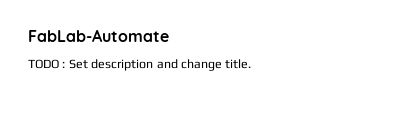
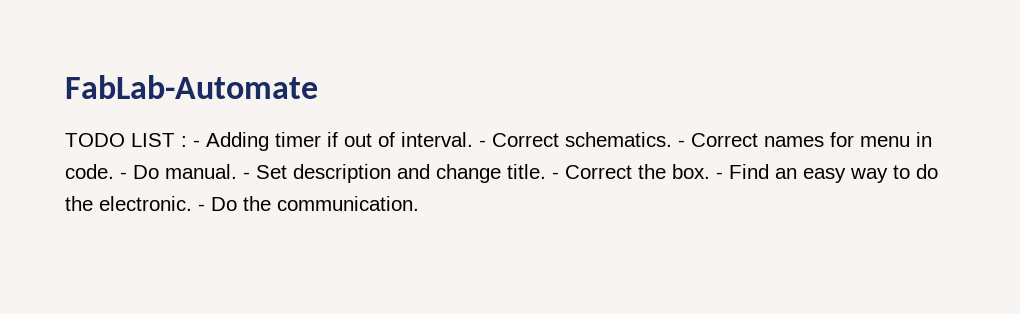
- TODO : Set description and change title.
+ TODO LIST : - Adding timer if out of interval. - Correct schematics. - Correct names for menu in code. - Do manual. - Set description and change title.
+ - Correct the box. - Find an easy way to do the electronic. - Do the communication.

